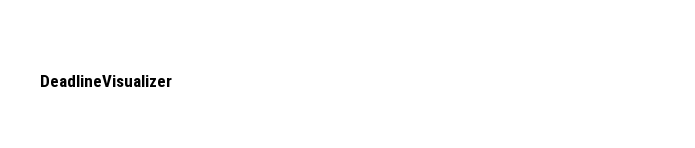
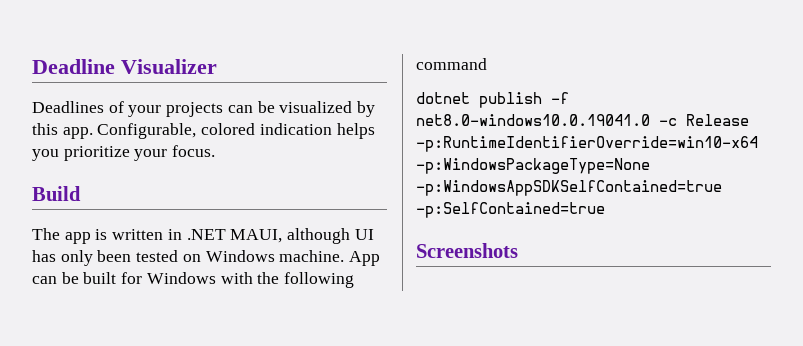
- DeadlineVisualizer
+ Deadline Visualizer
+ Deadlines of your projects can be visualized by this app. Configurable, colored indication helps you prioritize your focus.
+ Build
+ The app is written in .NET MAUI, although UI has only been tested on Windows machine. App can be built for Windows with the following command
+ dotnet publish -f net8.0-windows10.0.19041.0 -c Release -p:RuntimeIdentifierOverride=win10-x64 -p:WindowsPackageType=None -p:WindowsAppSDKSelfContained=true -p:SelfContained=true
+ Screenshots

